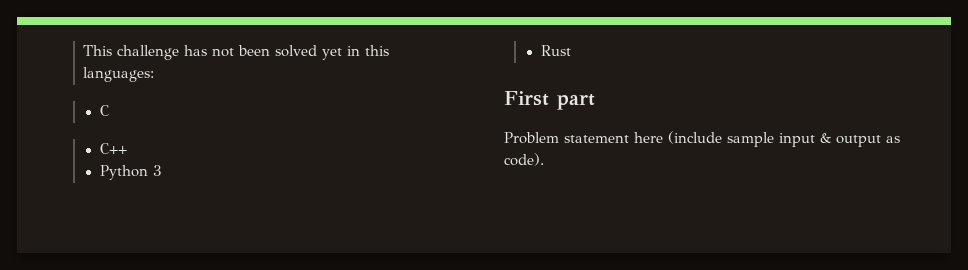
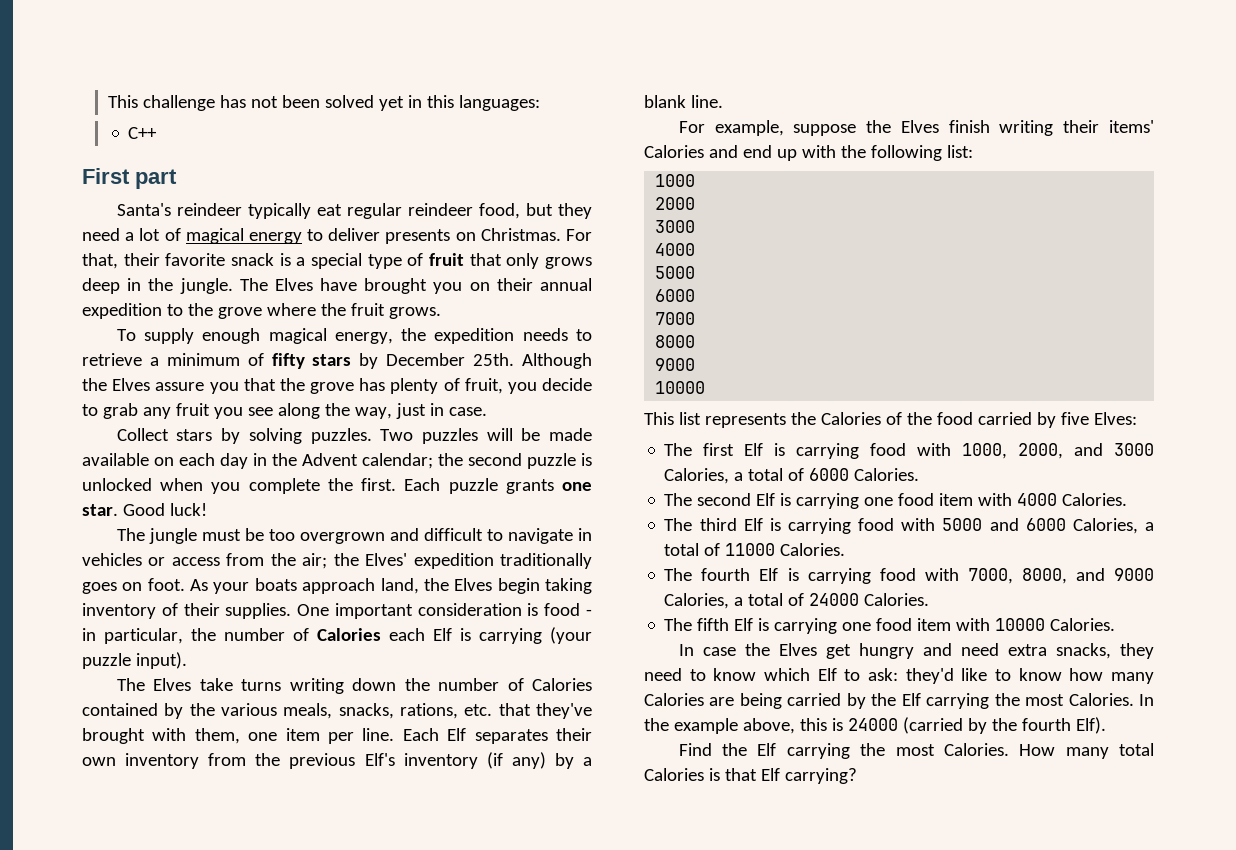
- C
- Python 3
- Rust
- Problem statement here (include sample input & output as code).
+ Santa's reindeer typically eat regular reindeer food, but they need a lot of magical energy to deliver presents on Christmas. For that, their favorite snack is a special type of fruit that only grows deep in the jungle. The Elves have brought you on their annual expedition to the grove where the fruit grows.
+ To supply enough magical energy, the expedition needs to retrieve a minimum of fifty stars by December 25th. Although the Elves assure you that the grove has plenty of fruit, you decide to grab any fruit you see along the way, just in case.
+ Collect stars by solving puzzles. Two puzzles will be made available on each day in the Advent calendar; the second puzzle is unlocked when you complete the first. Each puzzle grants one star. Good luck!
+ The jungle must be too overgrown and difficult to navigate in vehicles or access from the air; the Elves' expedition traditionally goes on foot. As your boats approach land, the Elves begin taking inventory of their supplies. One important consideration is food - in particular, the number of Calories each Elf is carrying (your puzzle input).
+ The Elves take turns writing down the number of Calories contained by the various meals, snacks, rations, etc. that they've brought with them, one item per line. Each Elf separates their own inventory from the previous Elf's inventory (if any) by a blank line.
+ For example, suppose the Elves finish writing their items' Calories and end up with the following list:
+ 1000
+ 2000
+ 3000
+ 4000
+ 5000
+ 6000
+ 7000
+ 8000
+ 9000
+ 10000
+ This list represents the Calories of the food carried by five Elves:
+ The first Elf is carrying food with 1000, 2000, and 3000 Calories, a total of 6000 Calories.
+ The second Elf is carrying one food item with 4000 Calories.
+ The third Elf is carrying food with 5000 and 6000 Calories, a total of 11000 Calories.
+ The fourth Elf is carrying food with 7000, 8000, and 9000 Calories, a total of 24000 Calories.
+ The fifth Elf is carrying one food item with 10000 Calories.
+ In case the Elves get hungry and need extra snacks, they need to know which Elf to ask: they'd like to know how many Calories are being carried by the Elf carrying the most Calories. In the example above, this is 24000 (carried by the fourth Elf).
+ Find the Elf carrying the most Calories. How many total Calories is that Elf carrying?

